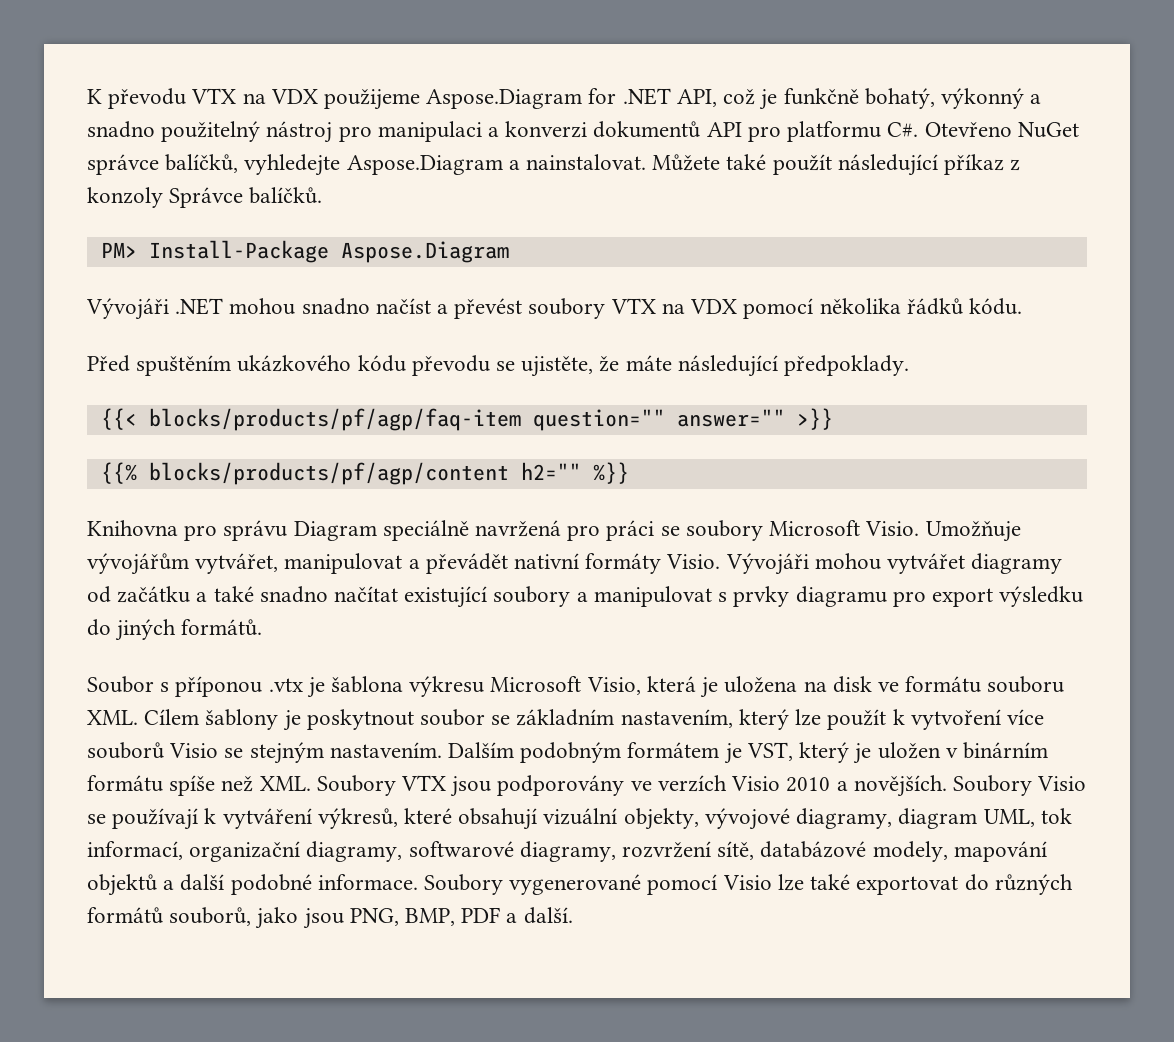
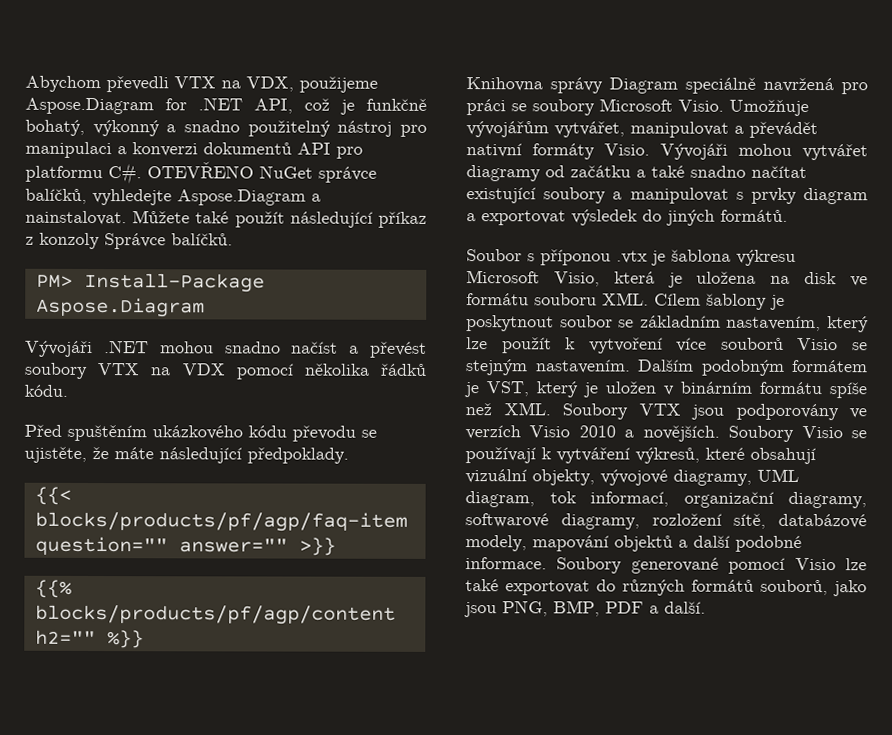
- K převodu VTX na VDX použijeme Aspose.Diagram for .NET API, což je funkčně bohatý, výkonný a snadno použitelný nástroj pro manipulaci a konverzi dokumentů API pro platformu C#. Otevřeno NuGet správce balíčků, vyhledejte Aspose.Diagram a nainstalovat.
+ Abychom převedli VTX na VDX, použijeme Aspose.Diagram for .NET API, což je funkčně bohatý, výkonný a snadno použitelný nástroj pro manipulaci a konverzi dokumentů API pro platformu C#. OTEVŘENO NuGet správce balíčků, vyhledejte Aspose.Diagram a nainstalovat.
- Knihovna pro správu Diagram speciálně navržená pro práci se soubory Microsoft Visio.
+ Knihovna správy Diagram speciálně navržená pro práci se soubory Microsoft Visio.
- Vývojáři mohou vytvářet diagramy od začátku a také snadno načítat existující soubory a manipulovat s prvky diagramu pro export výsledku do jiných formátů.
+ Vývojáři mohou vytvářet diagramy od začátku a také snadno načítat existující soubory a manipulovat s prvky diagram a exportovat výsledek do jiných formátů.
- Soubory Visio se používají k vytváření výkresů, které obsahují vizuální objekty, vývojové diagramy, diagram UML, tok informací, organizační diagramy, softwarové diagramy, rozvržení sítě, databázové modely, mapování objektů a další podobné informace.
+ Soubory Visio se používají k vytváření výkresů, které obsahují vizuální objekty, vývojové diagramy, UML diagram, tok informací, organizační diagramy, softwarové diagramy, rozložení sítě, databázové modely, mapování objektů a další podobné informace.
- Soubory vygenerované pomocí Visio lze také exportovat do různých formátů souborů, jako jsou PNG, BMP, PDF a další.
+ Soubory generované pomocí Visio lze také exportovat do různých formátů souborů, jako jsou PNG, BMP, PDF a další.

